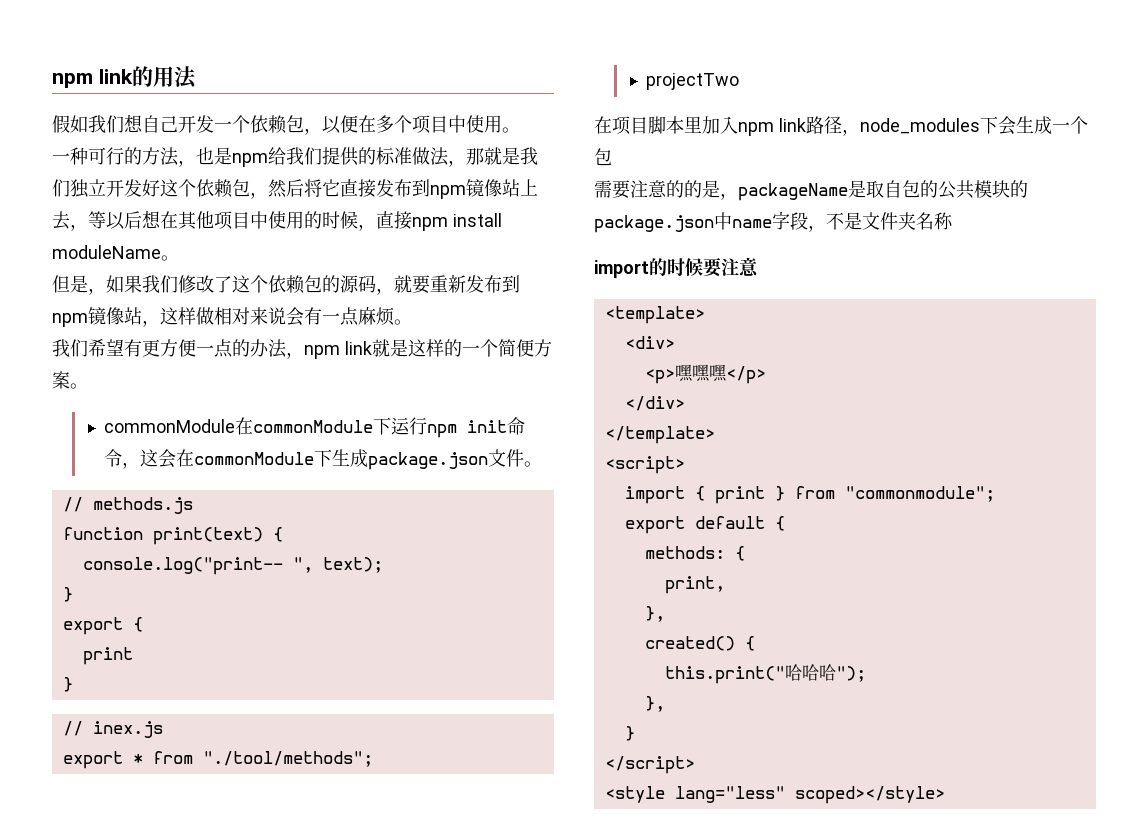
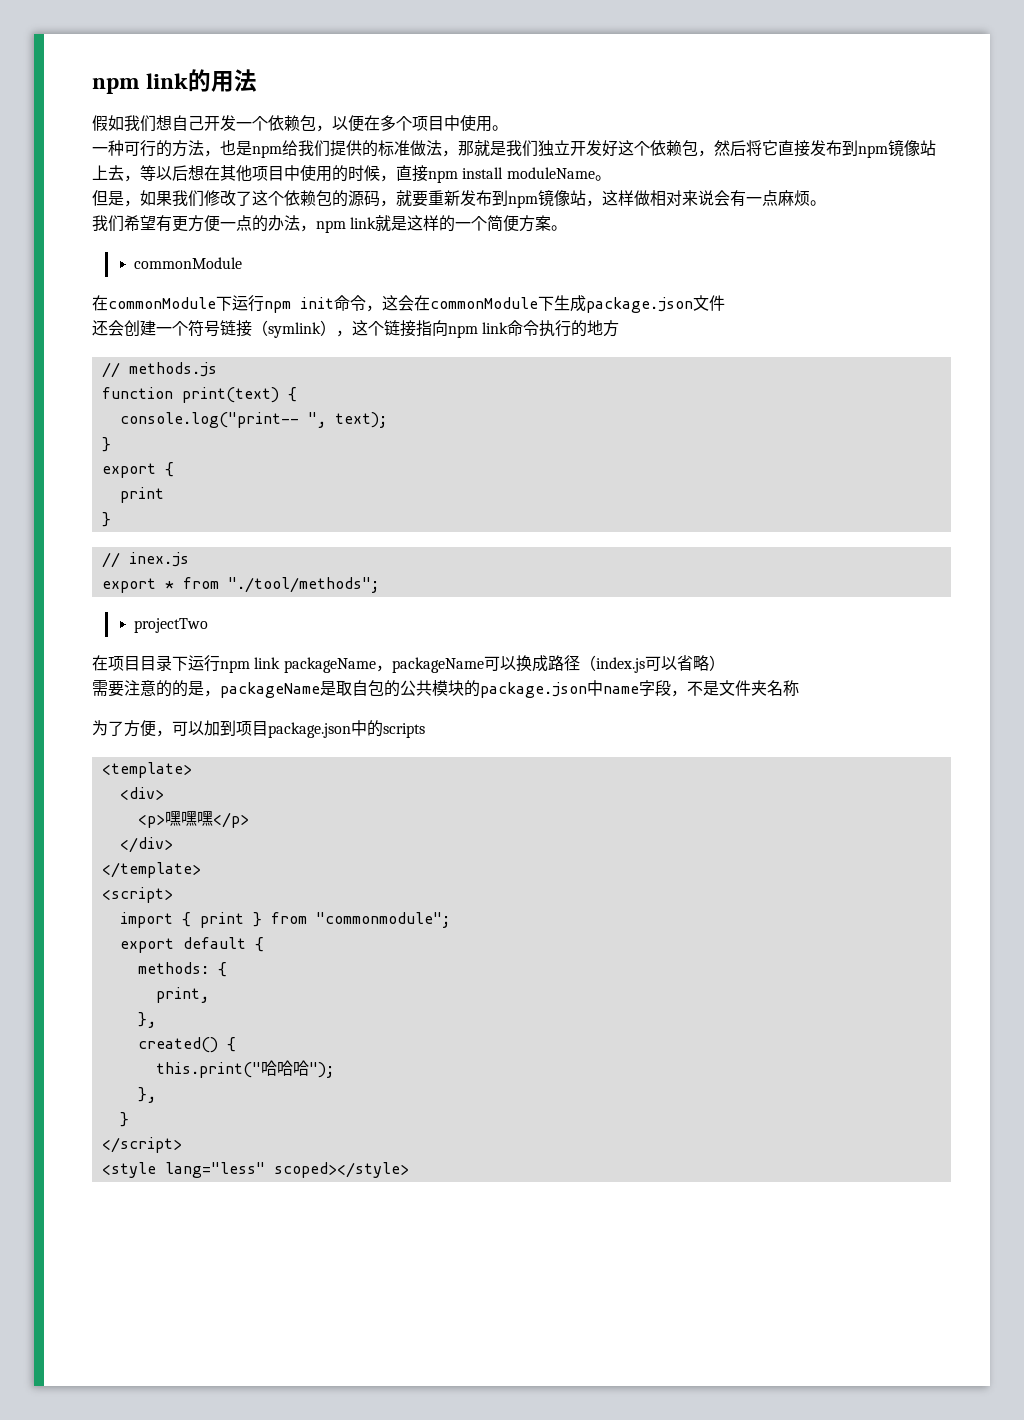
  我们希望有更方便一点的办法，npm link就是这样的一个简便方案。
- commonModule在commonModule下运行npm init命令，这会在commonModule下生成package.json文件。
+ commonModule
+ 在commonModule下运行npm init命令，这会在commonModule下生成package.json文件
+ 还会创建一个符号链接（symlink），这个链接指向npm link命令执行的地方
- 在项目脚本里加入npm link路径，node_modules下会生成一个包
+ 在项目目录下运行npm link packageName，packageName可以换成路径（index.js可以省略）
- import的时候要注意
+ 为了方便，可以加到项目package.json中的scripts

